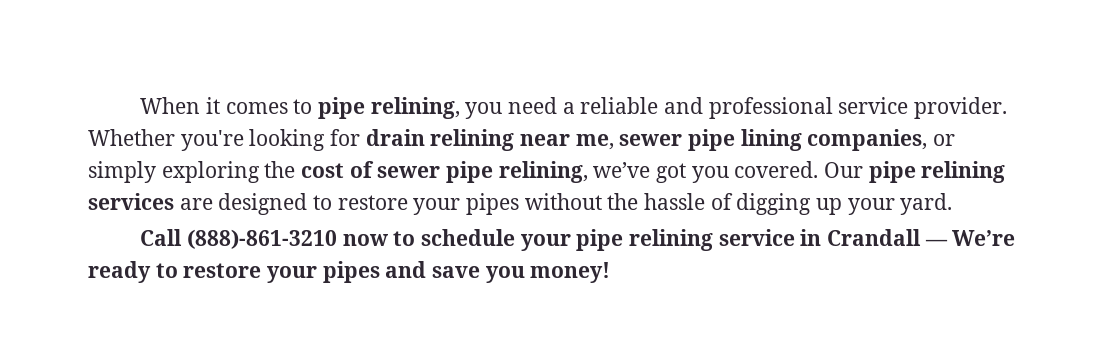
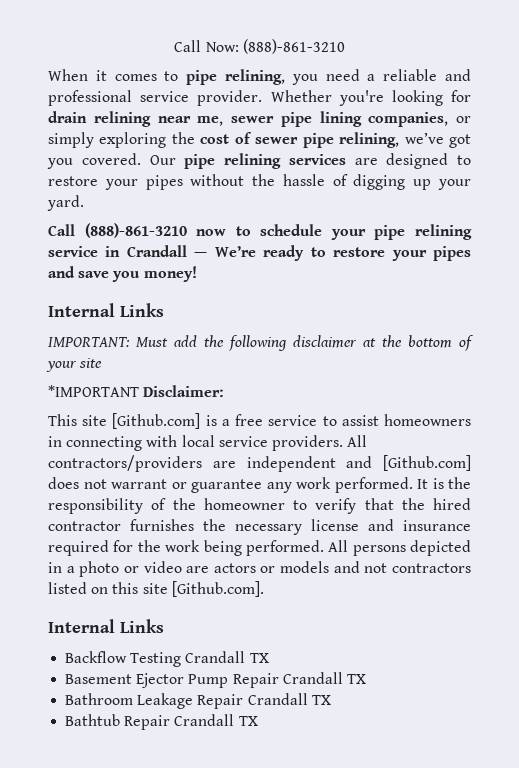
+ Call Now: (888)-861-3210
  Call (888)-861-3210 now to schedule your pipe relining service in Crandall — We’re ready to restore your pipes and save you money!
+ Internal Links
+ IMPORTANT: Must add the following disclaimer at the bottom of your site
+ *IMPORTANT Disclaimer:
+ This site [Github.com] is a free service to assist homeowners in connecting with local service providers. All contractors/providers are independent and [Github.com] does not warrant or guarantee any work performed. It is the responsibility of the homeowner to verify that the hired contractor furnishes the necessary license and insurance required for the work being performed. All persons depicted in a photo or video are actors or models and not contractors listed on this site [Github.com].
+ Internal Links
+ Backflow Testing Crandall TX
+ Basement Ejector Pump Repair Crandall TX
+ Bathroom Leakage Repair Crandall TX
+ Bathtub Repair Crandall TX

